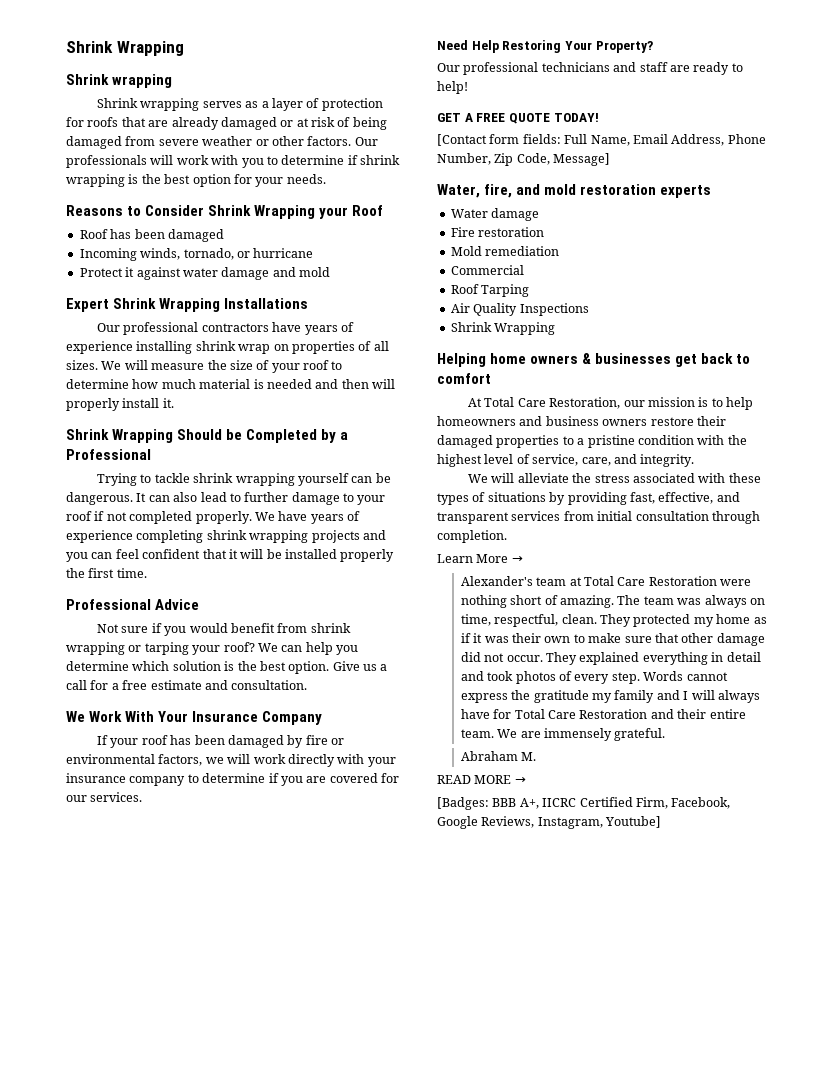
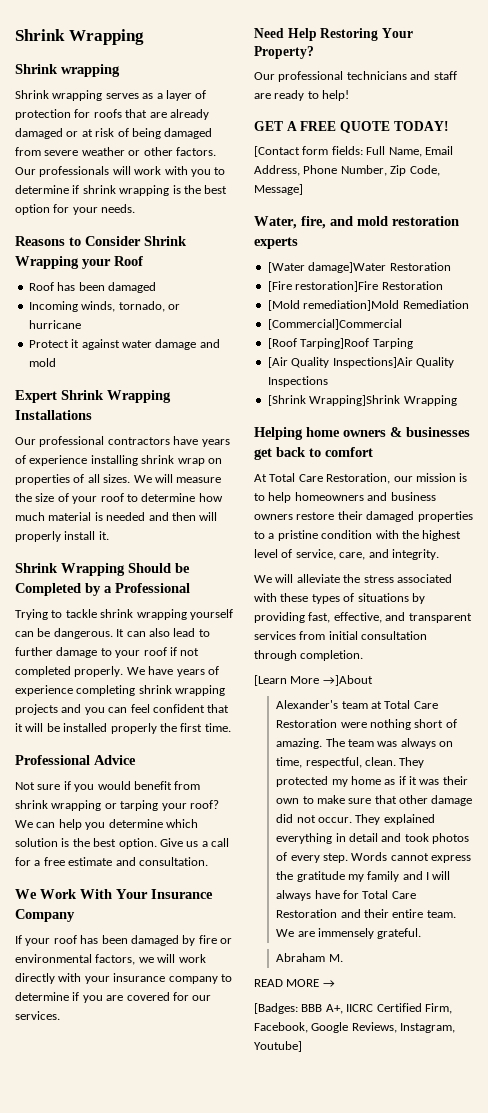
- Water damage
- Fire restoration
- Mold remediation
- Commercial
- Roof Tarping
- Air Quality Inspections
- Shrink Wrapping
+ [Water damage]Water Restoration
+ [Fire restoration]Fire Restoration
+ [Mold remediation]Mold Remediation
+ [Commercial]Commercial
+ [Roof Tarping]Roof Tarping
+ [Air Quality Inspections]Air Quality Inspections
+ [Shrink Wrapping]Shrink Wrapping
- Learn More →
+ [Learn More →]About

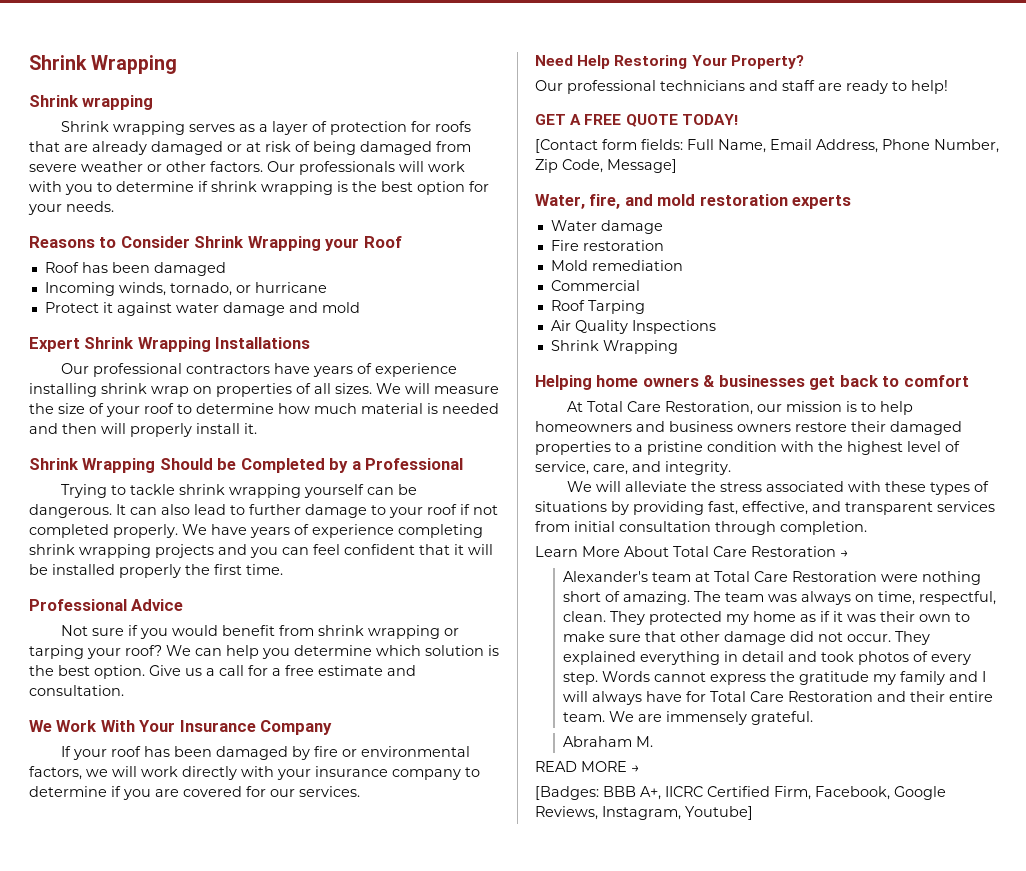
- [Water damage]Water Restoration
- [Fire restoration]Fire Restoration
- [Mold remediation]Mold Remediation
- [Commercial]Commercial
- [Roof Tarping]Roof Tarping
- [Air Quality Inspections]Air Quality Inspections
- [Shrink Wrapping]Shrink Wrapping
+ Water damage
+ Fire restoration
+ Mold remediation
+ Commercial
+ Roof Tarping
+ Air Quality Inspections
+ Shrink Wrapping
- [Learn More →]About
+ Learn More About Total Care Restoration →

